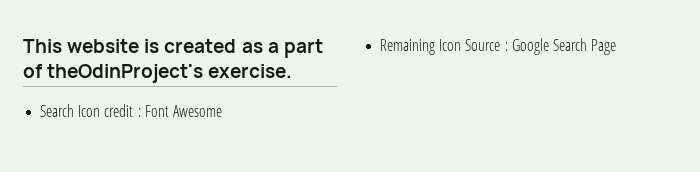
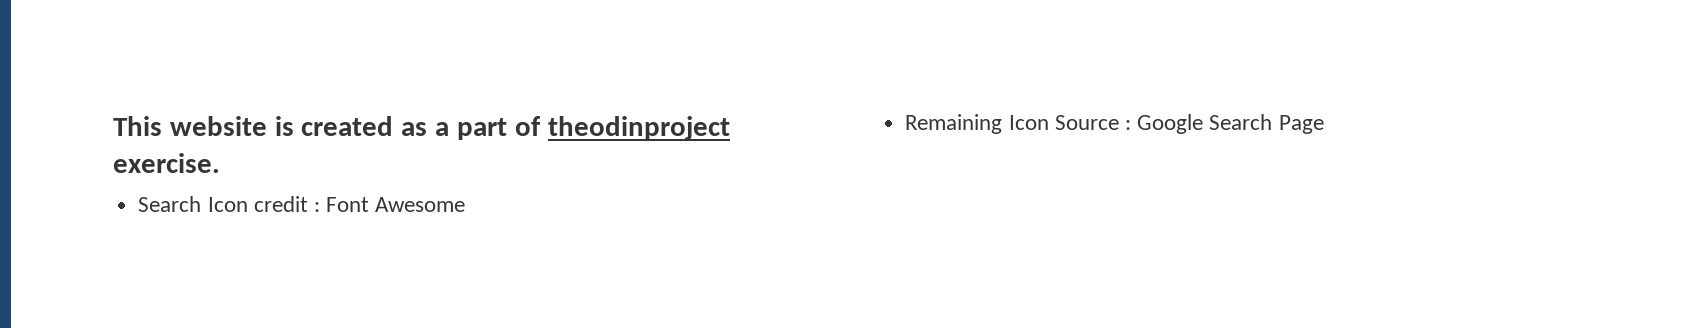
- This website is created as a part of theOdinProject's exercise.
+ This website is created as a part of theodinproject exercise.

